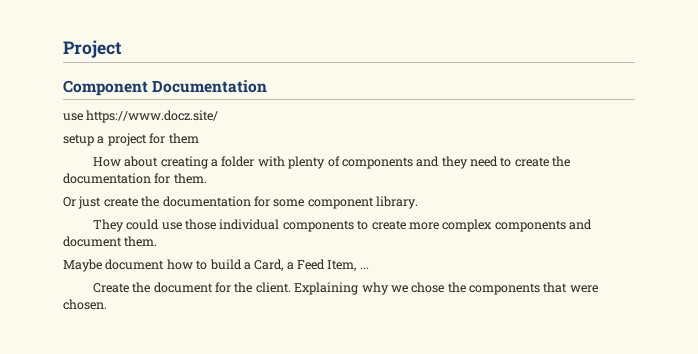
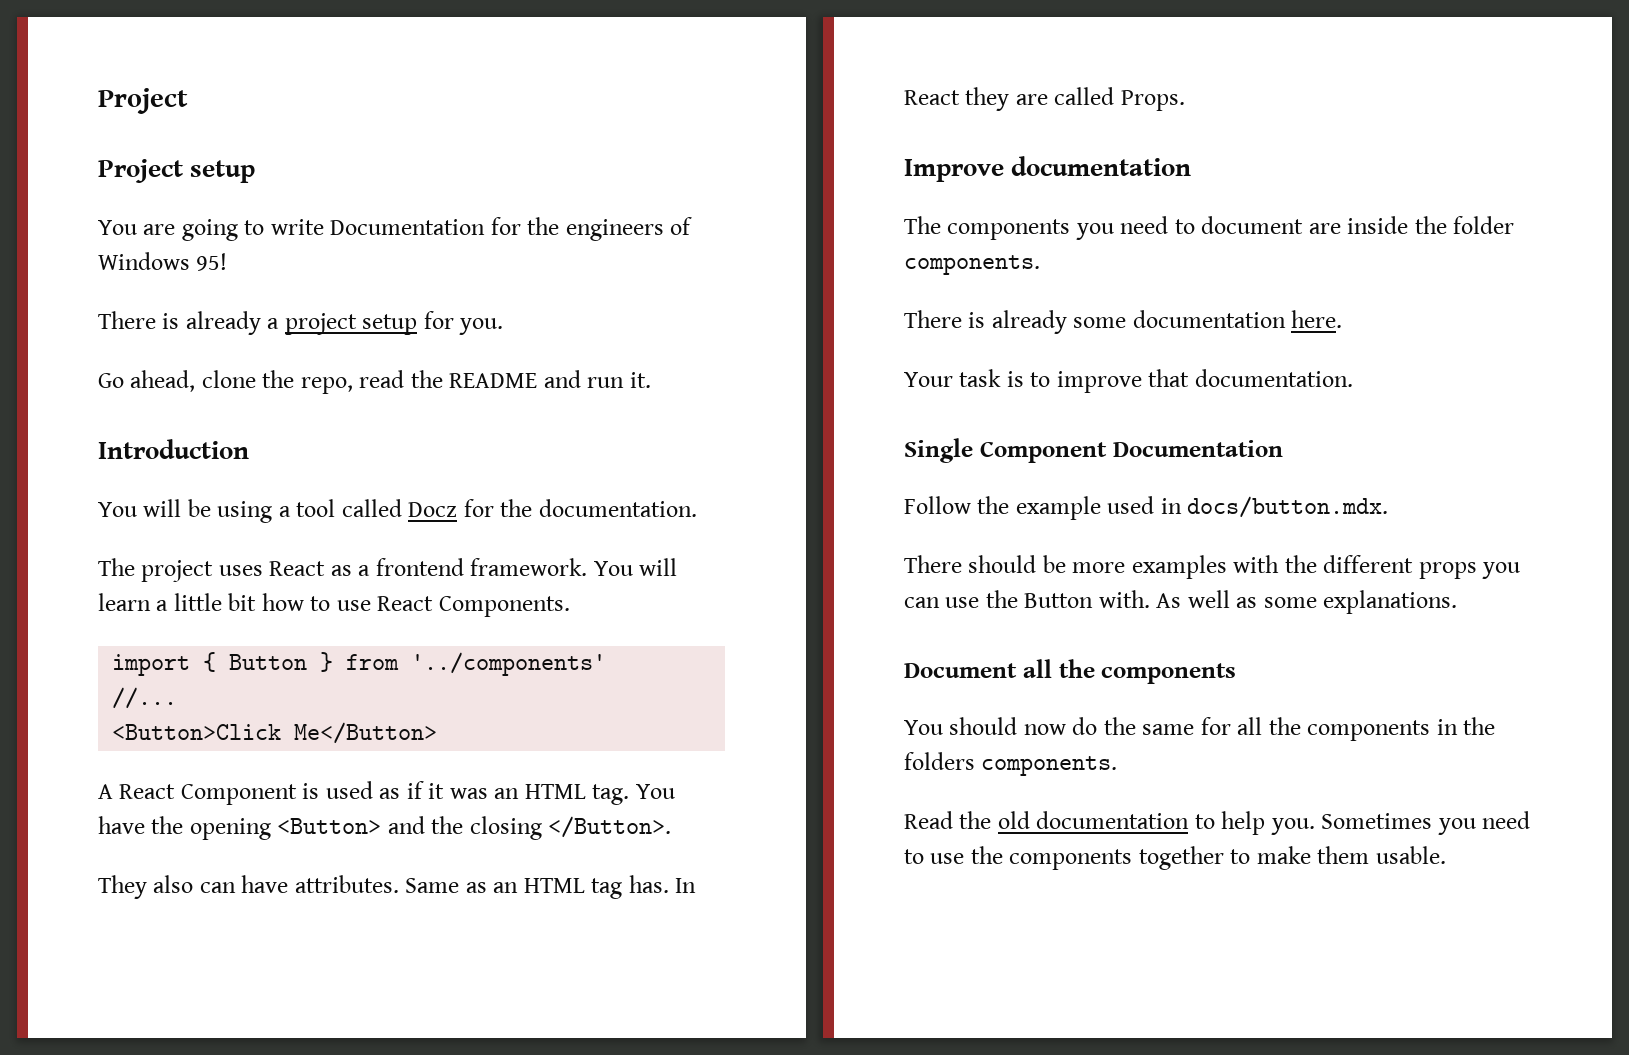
- Component Documentation
- use https://www.docz.site/
- setup a project for them
- How about creating a folder with plenty of components and they need to create the documentation for them.
- Or just create the documentation for some component library.
- They could use those individual components to create more complex components and document them.
- Maybe document how to build a Card, a Feed Item, ...
- Create the document for the client. Explaining why we chose the components that were chosen.
+ Project setup
+ You are going to write Documentation for the engineers of Windows 95!
+ There is already a project setup for you.
+ Go ahead, clone the repo, read the README and run it.
+ Introduction
+ You will be using a tool called Docz for the documentation.
+ The project uses React as a frontend framework. You will learn a little bit how to use React Components.
+ import { Button } from '../components'
+ //...
+ <Button>Click Me</Button>
+ A React Component is used as if it was an HTML tag. You have the opening <Button> and the closing </Button>.
+ They also can have attributes. Same as an HTML tag has. In React they are called Props.
+ Improve documentation
+ The components you need to document are inside the folder components.
+ There is already some documentation here.
+ Your task is to improve that documentation.
+ Single Component Documentation
+ Follow the example used in docs/button.mdx.
+ There should be more examples with the different props you can use the Button with. As well as some explanations.
+ Document all the components
+ You should now do the same for all the components in the folders components.
+ Read the old documentation to help you. Sometimes you need to use the components together to make them usable.

